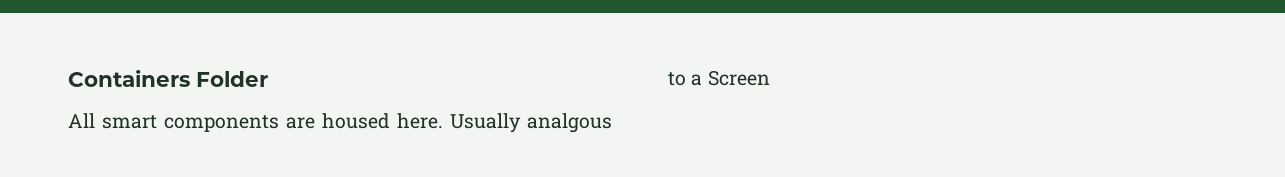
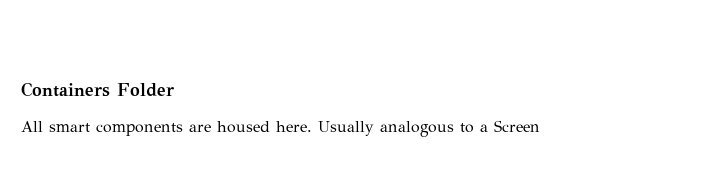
- Usually analgous to a Screen
+ Usually analogous to a Screen

